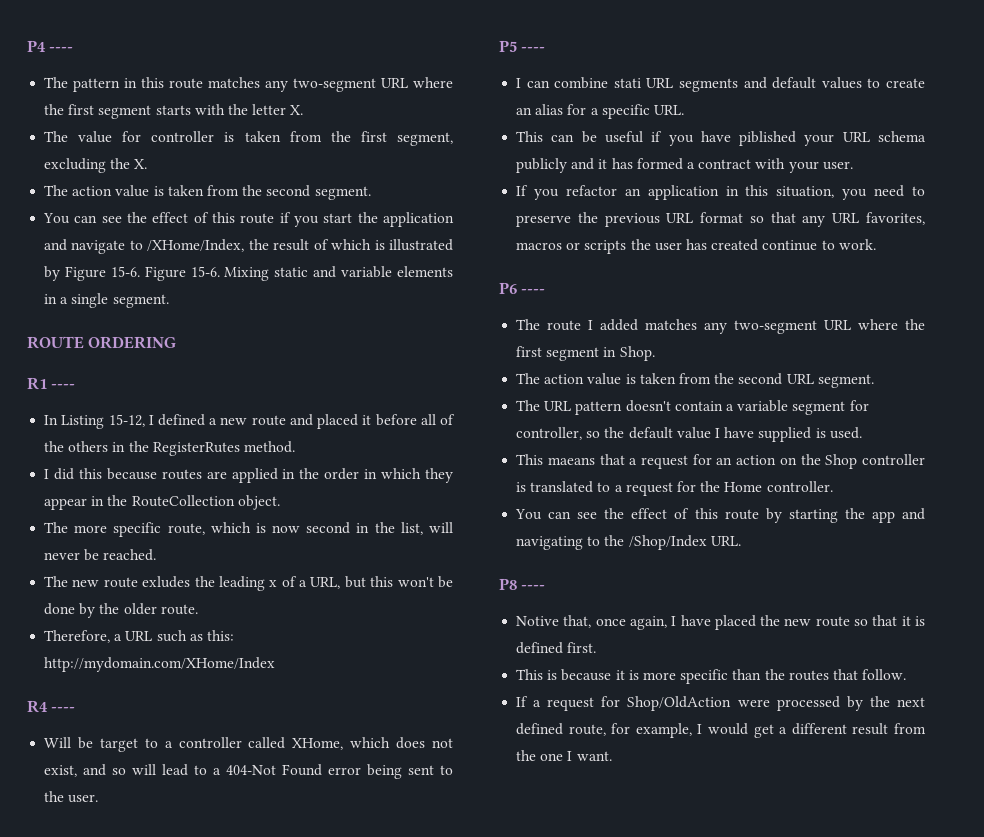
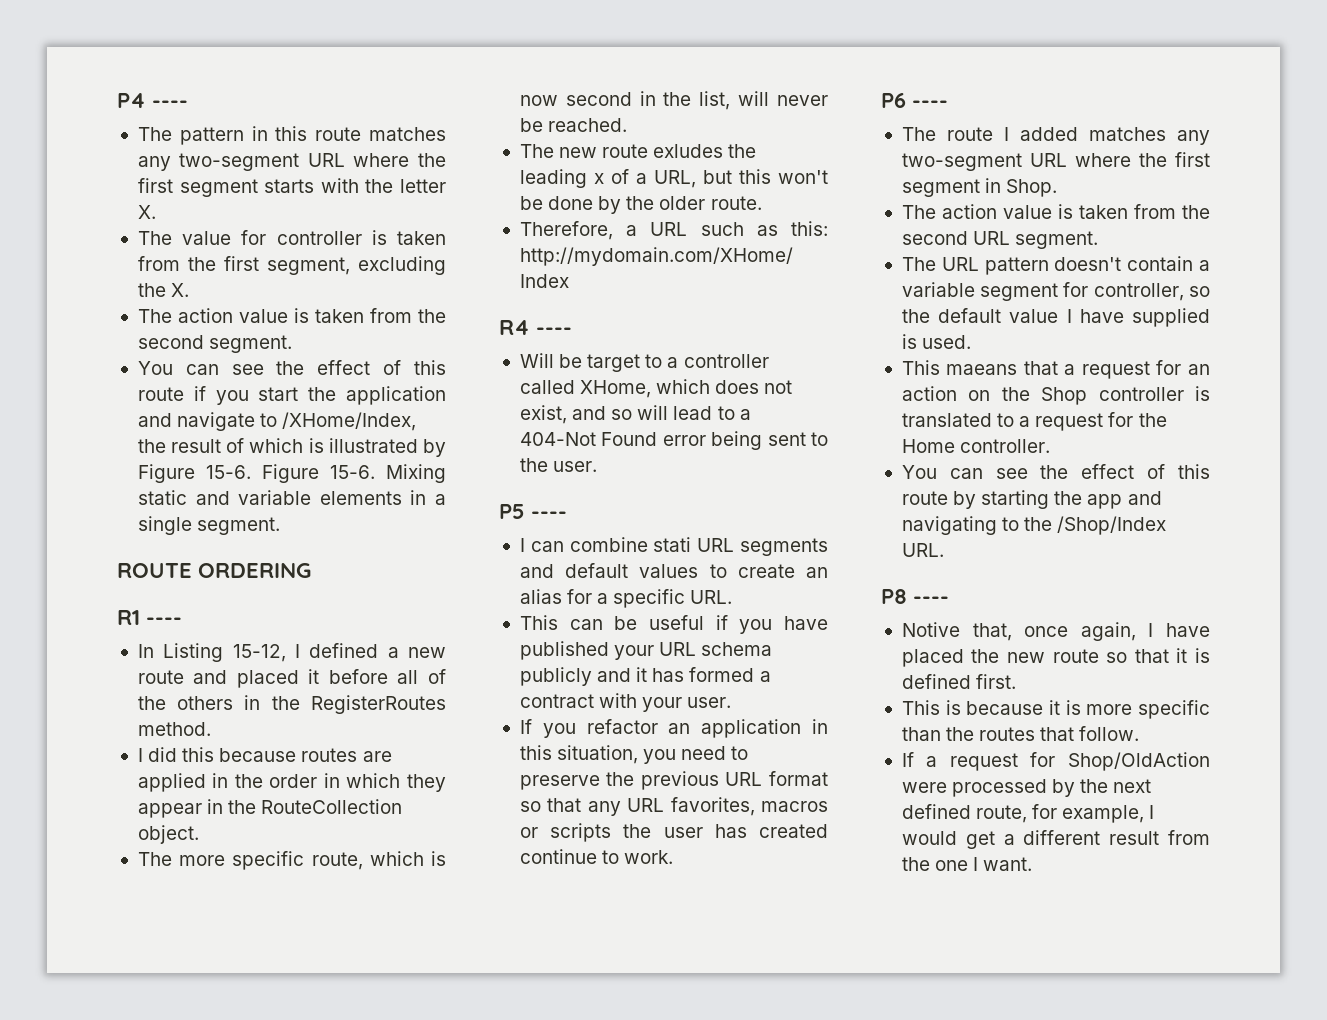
- In Listing 15-12, I defined a new route and placed it before all of the others in the RegisterRutes method.
+ In Listing 15-12, I defined a new route and placed it before all of the others in the RegisterRoutes method.
- This can be useful if you have piblished your URL schema publicly and it has formed a contract with your user.
+ This can be useful if you have published your URL schema publicly and it has formed a contract with your user.

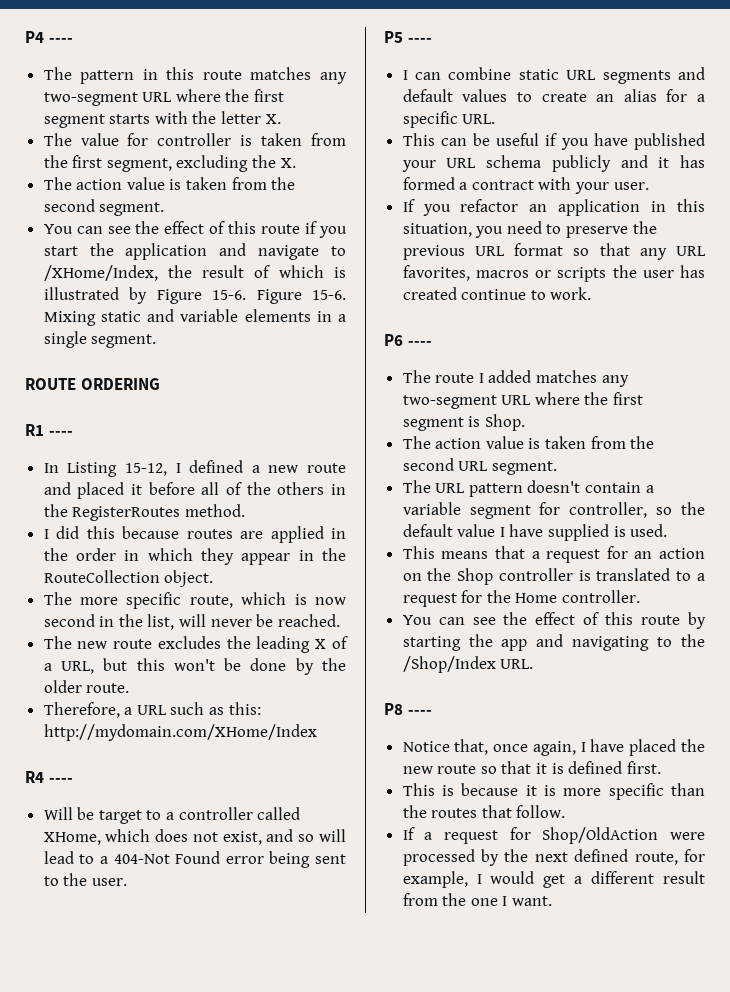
- The new route exludes the leading x of a URL, but this won't be done by the older route.
+ The new route excludes the leading X of a URL, but this won't be done by the older route.
- I can combine stati URL segments and default values to create an alias for a specific URL.
+ I can combine static URL segments and default values to create an alias for a specific URL.
- The route I added matches any two-segment URL where the first segment in Shop.
+ The route I added matches any two-segment URL where the first segment is Shop.
- This maeans that a request for an action on the Shop controller is translated to a request for the Home controller.
+ This means that a request for an action on the Shop controller is translated to a request for the Home controller.
- Notive that, once again, I have placed the new route so that it is defined first.
+ Notice that, once again, I have placed the new route so that it is defined first.

